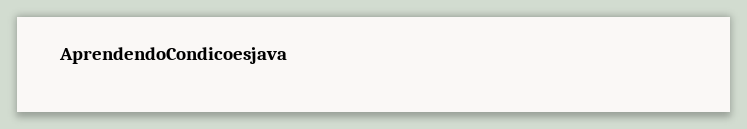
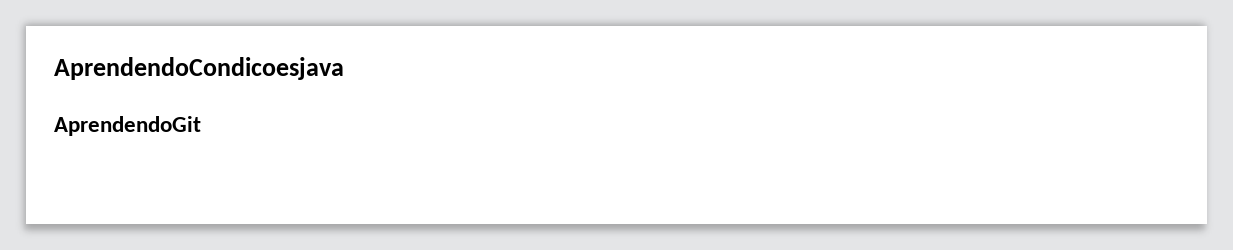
+ AprendendoGit

